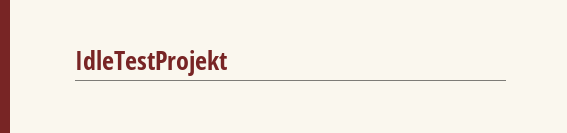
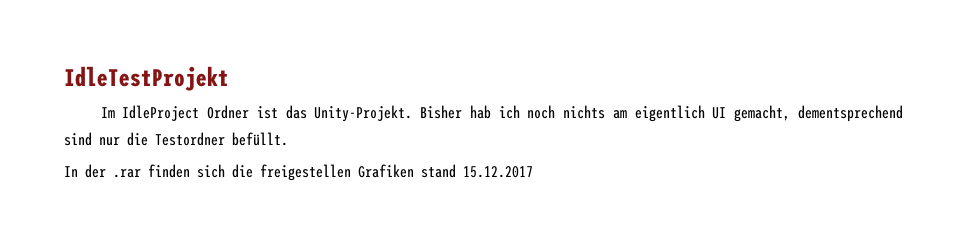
+ Im IdleProject Ordner ist das Unity-Projekt. Bisher hab ich noch nichts am eigentlich UI gemacht, dementsprechend sind nur die Testordner befüllt.
+ In der .rar finden sich die freigestellen Grafiken stand 15.12.2017

